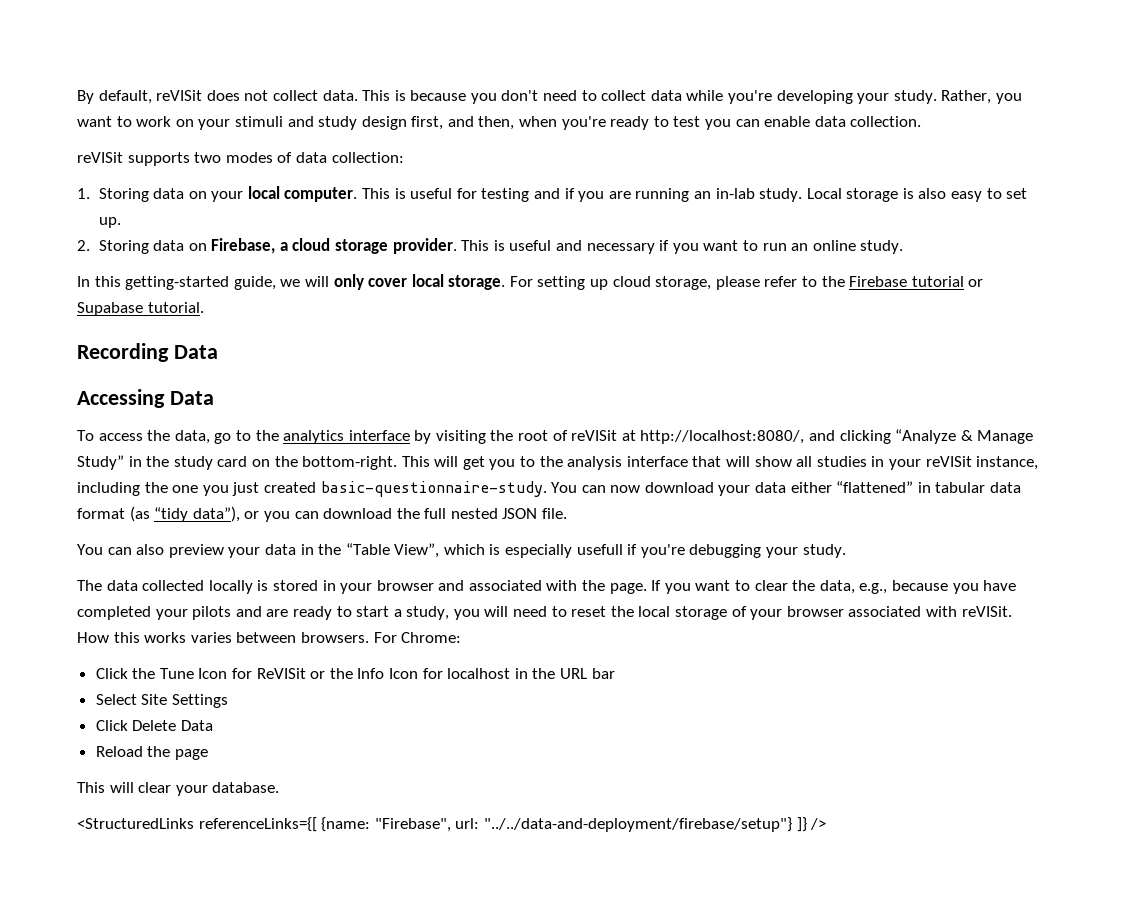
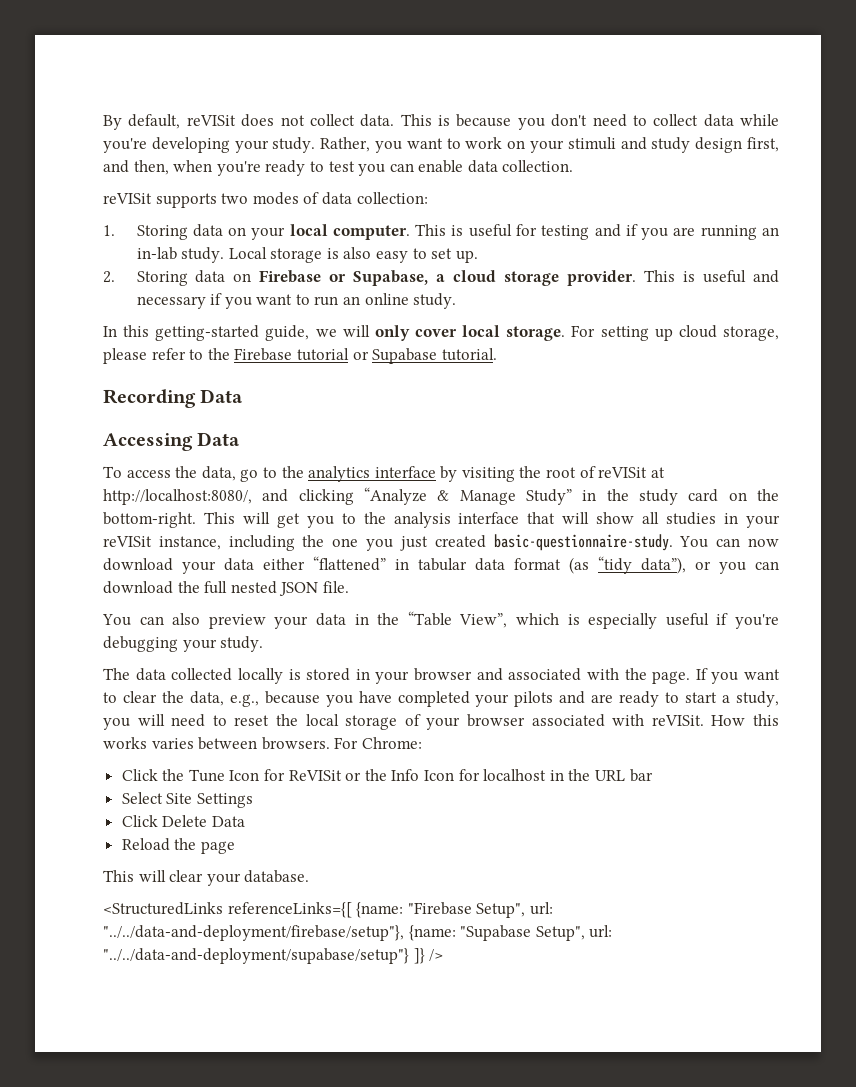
- 2. Storing data on Firebase, a cloud storage provider.
+ 2. Storing data on Firebase or Supabase, a cloud storage provider.
- You can also preview your data in the “Table View”, which is especially usefull if you're debugging your study.
+ You can also preview your data in the “Table View”, which is especially useful if you're debugging your study.
- <StructuredLinks referenceLinks={[ {name: "Firebase", url: "../../data-and-deployment/firebase/setup"} ]} />
+ <StructuredLinks referenceLinks={[ {name: "Firebase Setup", url: "../../data-and-deployment/firebase/setup"}, {name: "Supabase Setup", url: "../../data-and-deployment/supabase/setup"} ]} />

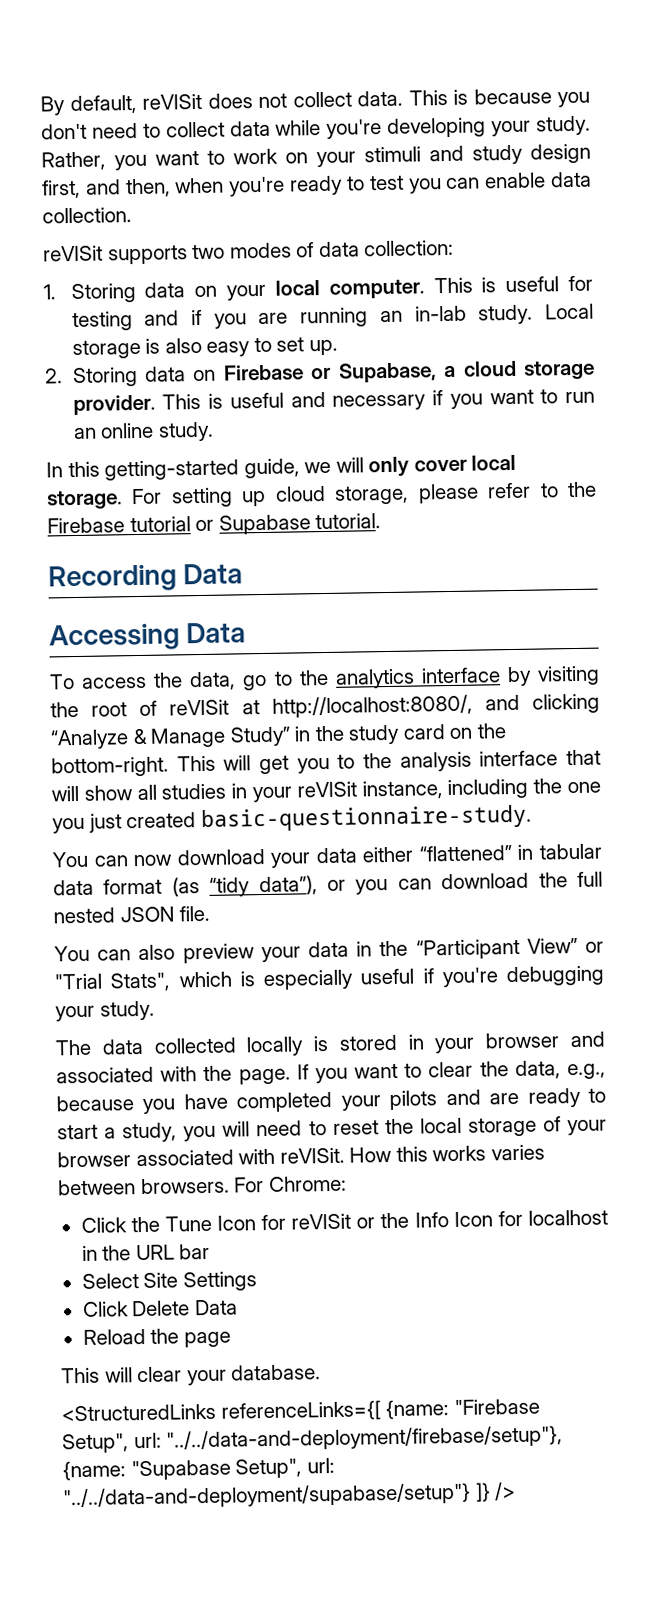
- This will get you to the analysis interface that will show all studies in your reVISit instance, including the one you just created basic-questionnaire-study. You can now download your data either “flattened” in tabular data format (as “tidy data”), or you can download the full nested JSON file.
+ This will get you to the analysis interface that will show all studies in your reVISit instance, including the one you just created basic-questionnaire-study.
+ You can now download your data either “flattened” in tabular data format (as “tidy data”), or you can download the full nested JSON file.
- You can also preview your data in the “Table View”, which is especially useful if you're debugging your study.
+ You can also preview your data in the “Participant View” or "Trial Stats", which is especially useful if you're debugging your study.
- Click the Tune Icon for ReVISit or the Info Icon for localhost in the URL bar
+ Click the Tune Icon for reVISit or the Info Icon for localhost in the URL bar

